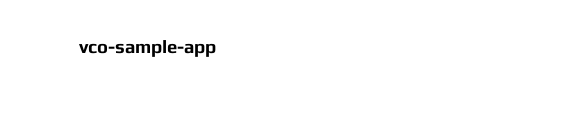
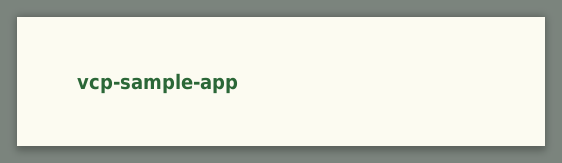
- vco-sample-app
+ vcp-sample-app

